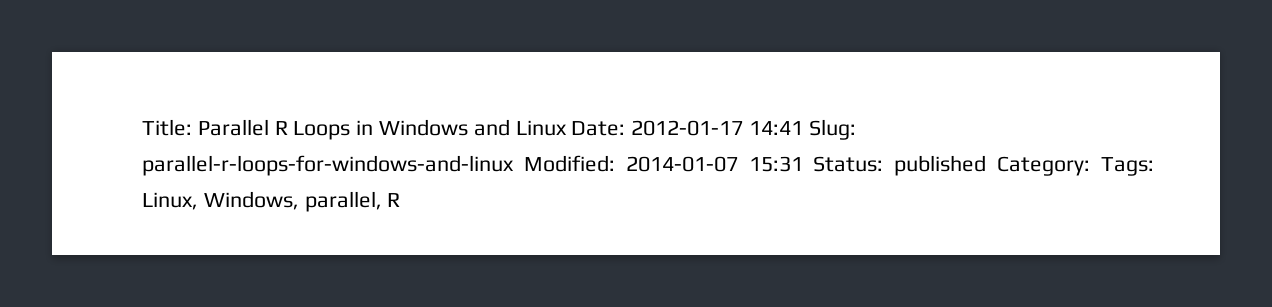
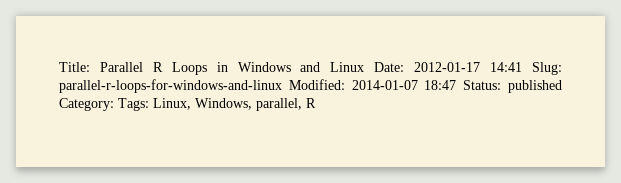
- Title: Parallel R Loops in Windows and Linux Date: 2012-01-17 14:41 Slug: parallel-r-loops-for-windows-and-linux Modified: 2014-01-07 15:31 Status: published Category: Tags: Linux, Windows, parallel, R
+ Title: Parallel R Loops in Windows and Linux Date: 2012-01-17 14:41 Slug: parallel-r-loops-for-windows-and-linux Modified: 2014-01-07 18:47 Status: published Category: Tags: Linux, Windows, parallel, R

